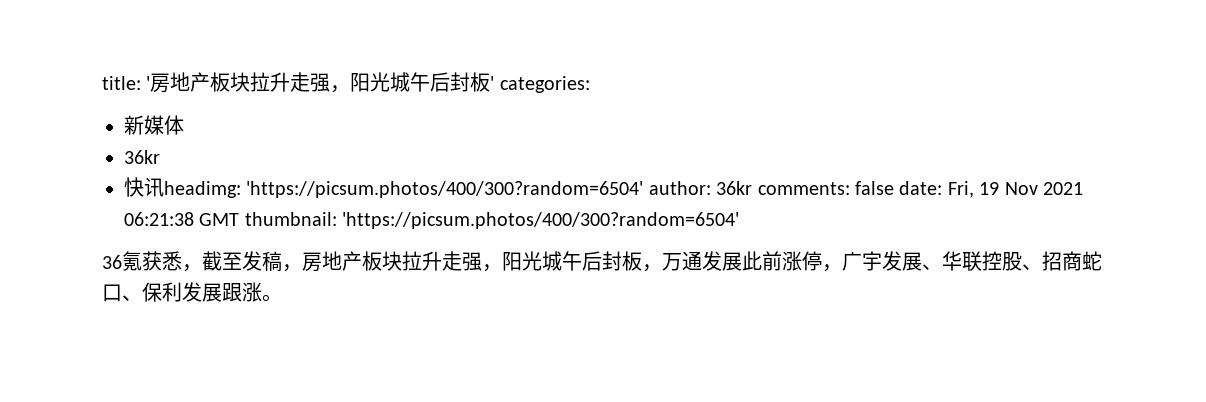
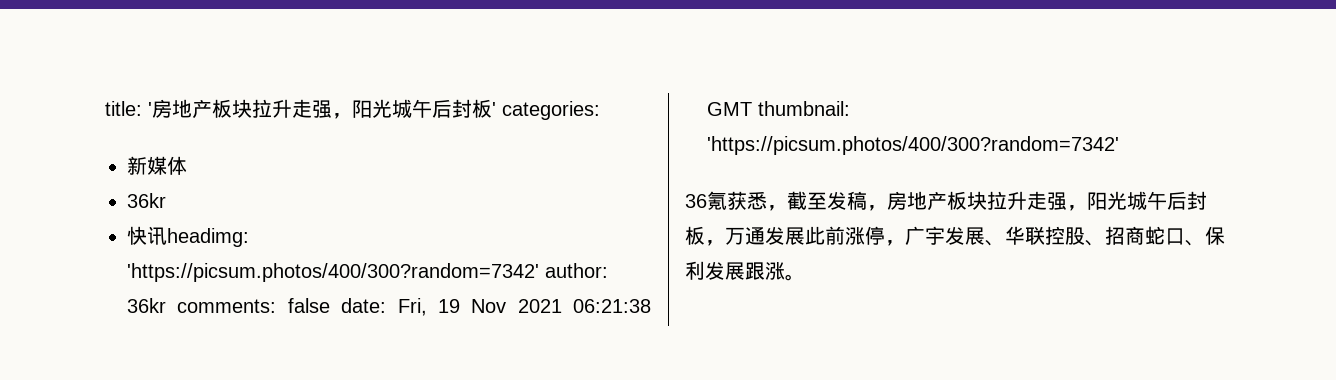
- 快讯headimg: 'https://picsum.photos/400/300?random=6504' author: 36kr comments: false date: Fri, 19 Nov 2021 06:21:38 GMT thumbnail: 'https://picsum.photos/400/300?random=6504'
+ 快讯headimg: 'https://picsum.photos/400/300?random=7342' author: 36kr comments: false date: Fri, 19 Nov 2021 06:21:38 GMT thumbnail: 'https://picsum.photos/400/300?random=7342'

